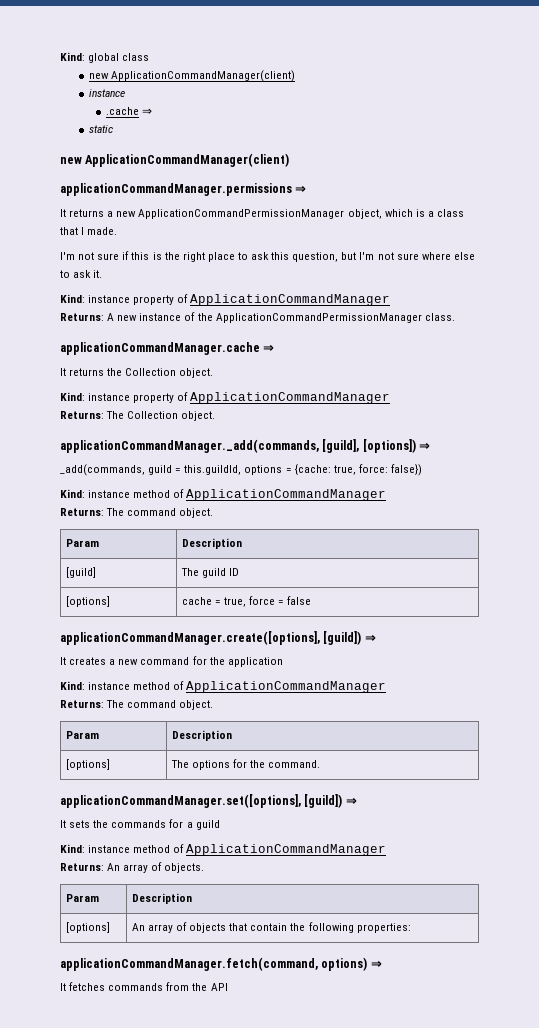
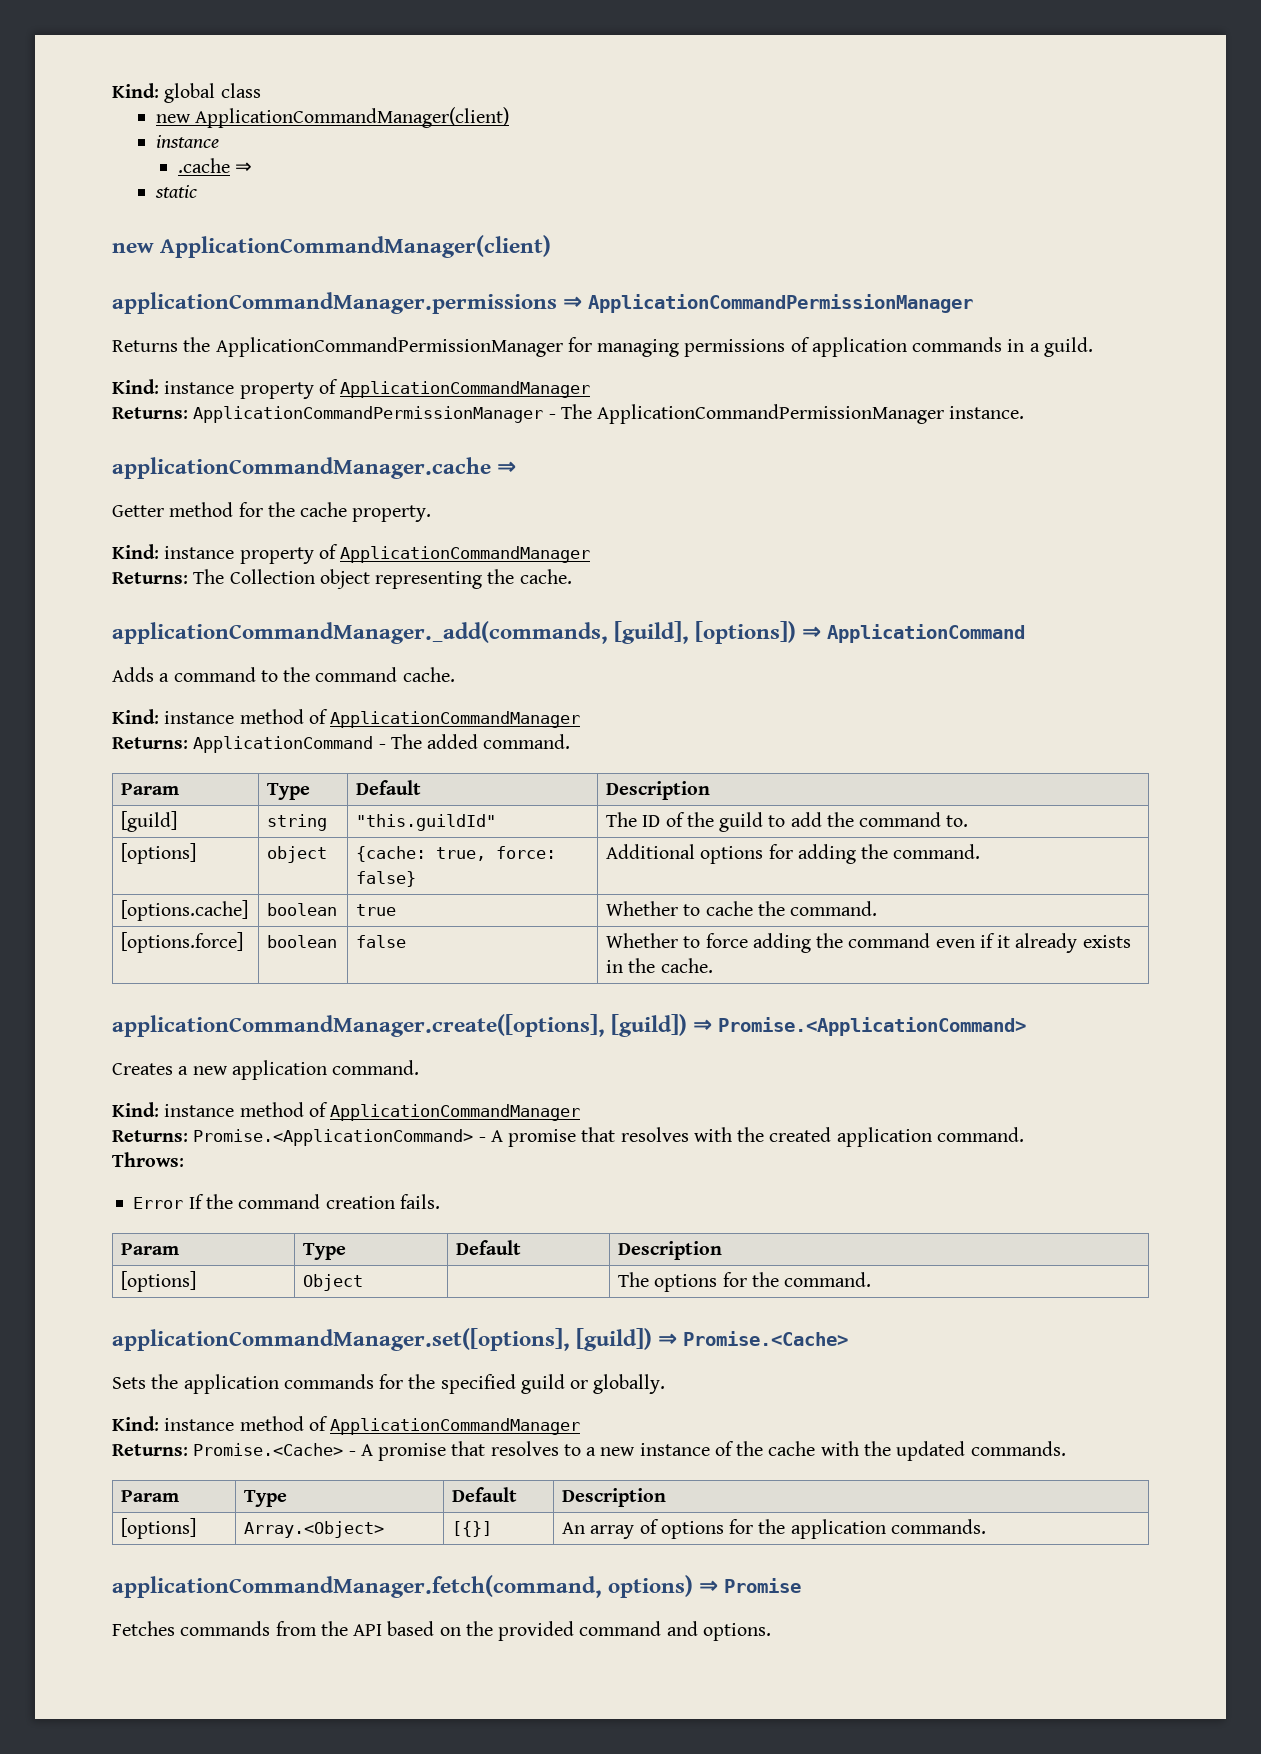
- applicationCommandManager.permissions ⇒
- It returns a new ApplicationCommandPermissionManager object, which is a class that I made.
- I'm not sure if this is the right place to ask this question, but I'm not sure where else to ask it.
+ applicationCommandManager.permissions ⇒ ApplicationCommandPermissionManager
+ Returns the ApplicationCommandPermissionManager for managing permissions of application commands in a guild.
  Kind: instance property of ApplicationCommandManager
- Returns: A new instance of the ApplicationCommandPermissionManager class.
+ Returns: ApplicationCommandPermissionManager - The ApplicationCommandPermissionManager instance.
  applicationCommandManager.cache ⇒
- It returns the Collection object.
+ Getter method for the cache property.
- Returns: The Collection object.
+ Returns: The Collection object representing the cache.
- applicationCommandManager._add(commands, [guild], [options]) ⇒
- _add(commands, guild = this.guildId, options = {cache: true, force: false})
+ applicationCommandManager._add(commands, [guild], [options]) ⇒ ApplicationCommand
+ Adds a command to the command cache.
  Kind: instance method of ApplicationCommandManager
- Returns: The command object.
- Param | Description
+ Returns: ApplicationCommand - The added command.
+ Param | Type | Default | Description
- [guild] | The guild ID
- [options] | cache = true, force = false
- applicationCommandManager.create([options], [guild]) ⇒
- It creates a new command for the application
+ [guild] | string | "this.guildId" | The ID of the guild to add the command to.
+ [options] | object | {cache: true, force: false} | Additional options for adding the command.
+ [options.cache] | boolean | true | Whether to cache the command.
+ [options.force] | boolean | false | Whether to force adding the command even if it already exists in the cache.
+ applicationCommandManager.create([options], [guild]) ⇒ Promise.<ApplicationCommand>
+ Creates a new application command.
  Kind: instance method of ApplicationCommandManager
- Returns: The command object.
- Param | Description
- [options] | The options for the command.
+ Returns: Promise.<ApplicationCommand> - A promise that resolves with the created application command.
+ Throws:
+ Error If the command creation fails.
+ Param | Type | Default | Description
+ [options] | Object | | The options for the command.
- applicationCommandManager.set([options], [guild]) ⇒
- It sets the commands for a guild
+ applicationCommandManager.set([options], [guild]) ⇒ Promise.<Cache>
+ Sets the application commands for the specified guild or globally.
  Kind: instance method of ApplicationCommandManager
- Returns: An array of objects.
- Param | Description
- [options] | An array of objects that contain the following properties:
+ Returns: Promise.<Cache> - A promise that resolves to a new instance of the cache with the updated commands.
+ Param | Type | Default | Description
+ [options] | Array.<Object> | [{}] | An array of options for the application commands.
- applicationCommandManager.fetch(command, options) ⇒
- It fetches commands from the API
+ applicationCommandManager.fetch(command, options) ⇒ Promise
+ Fetches commands from the API based on the provided command and options.

